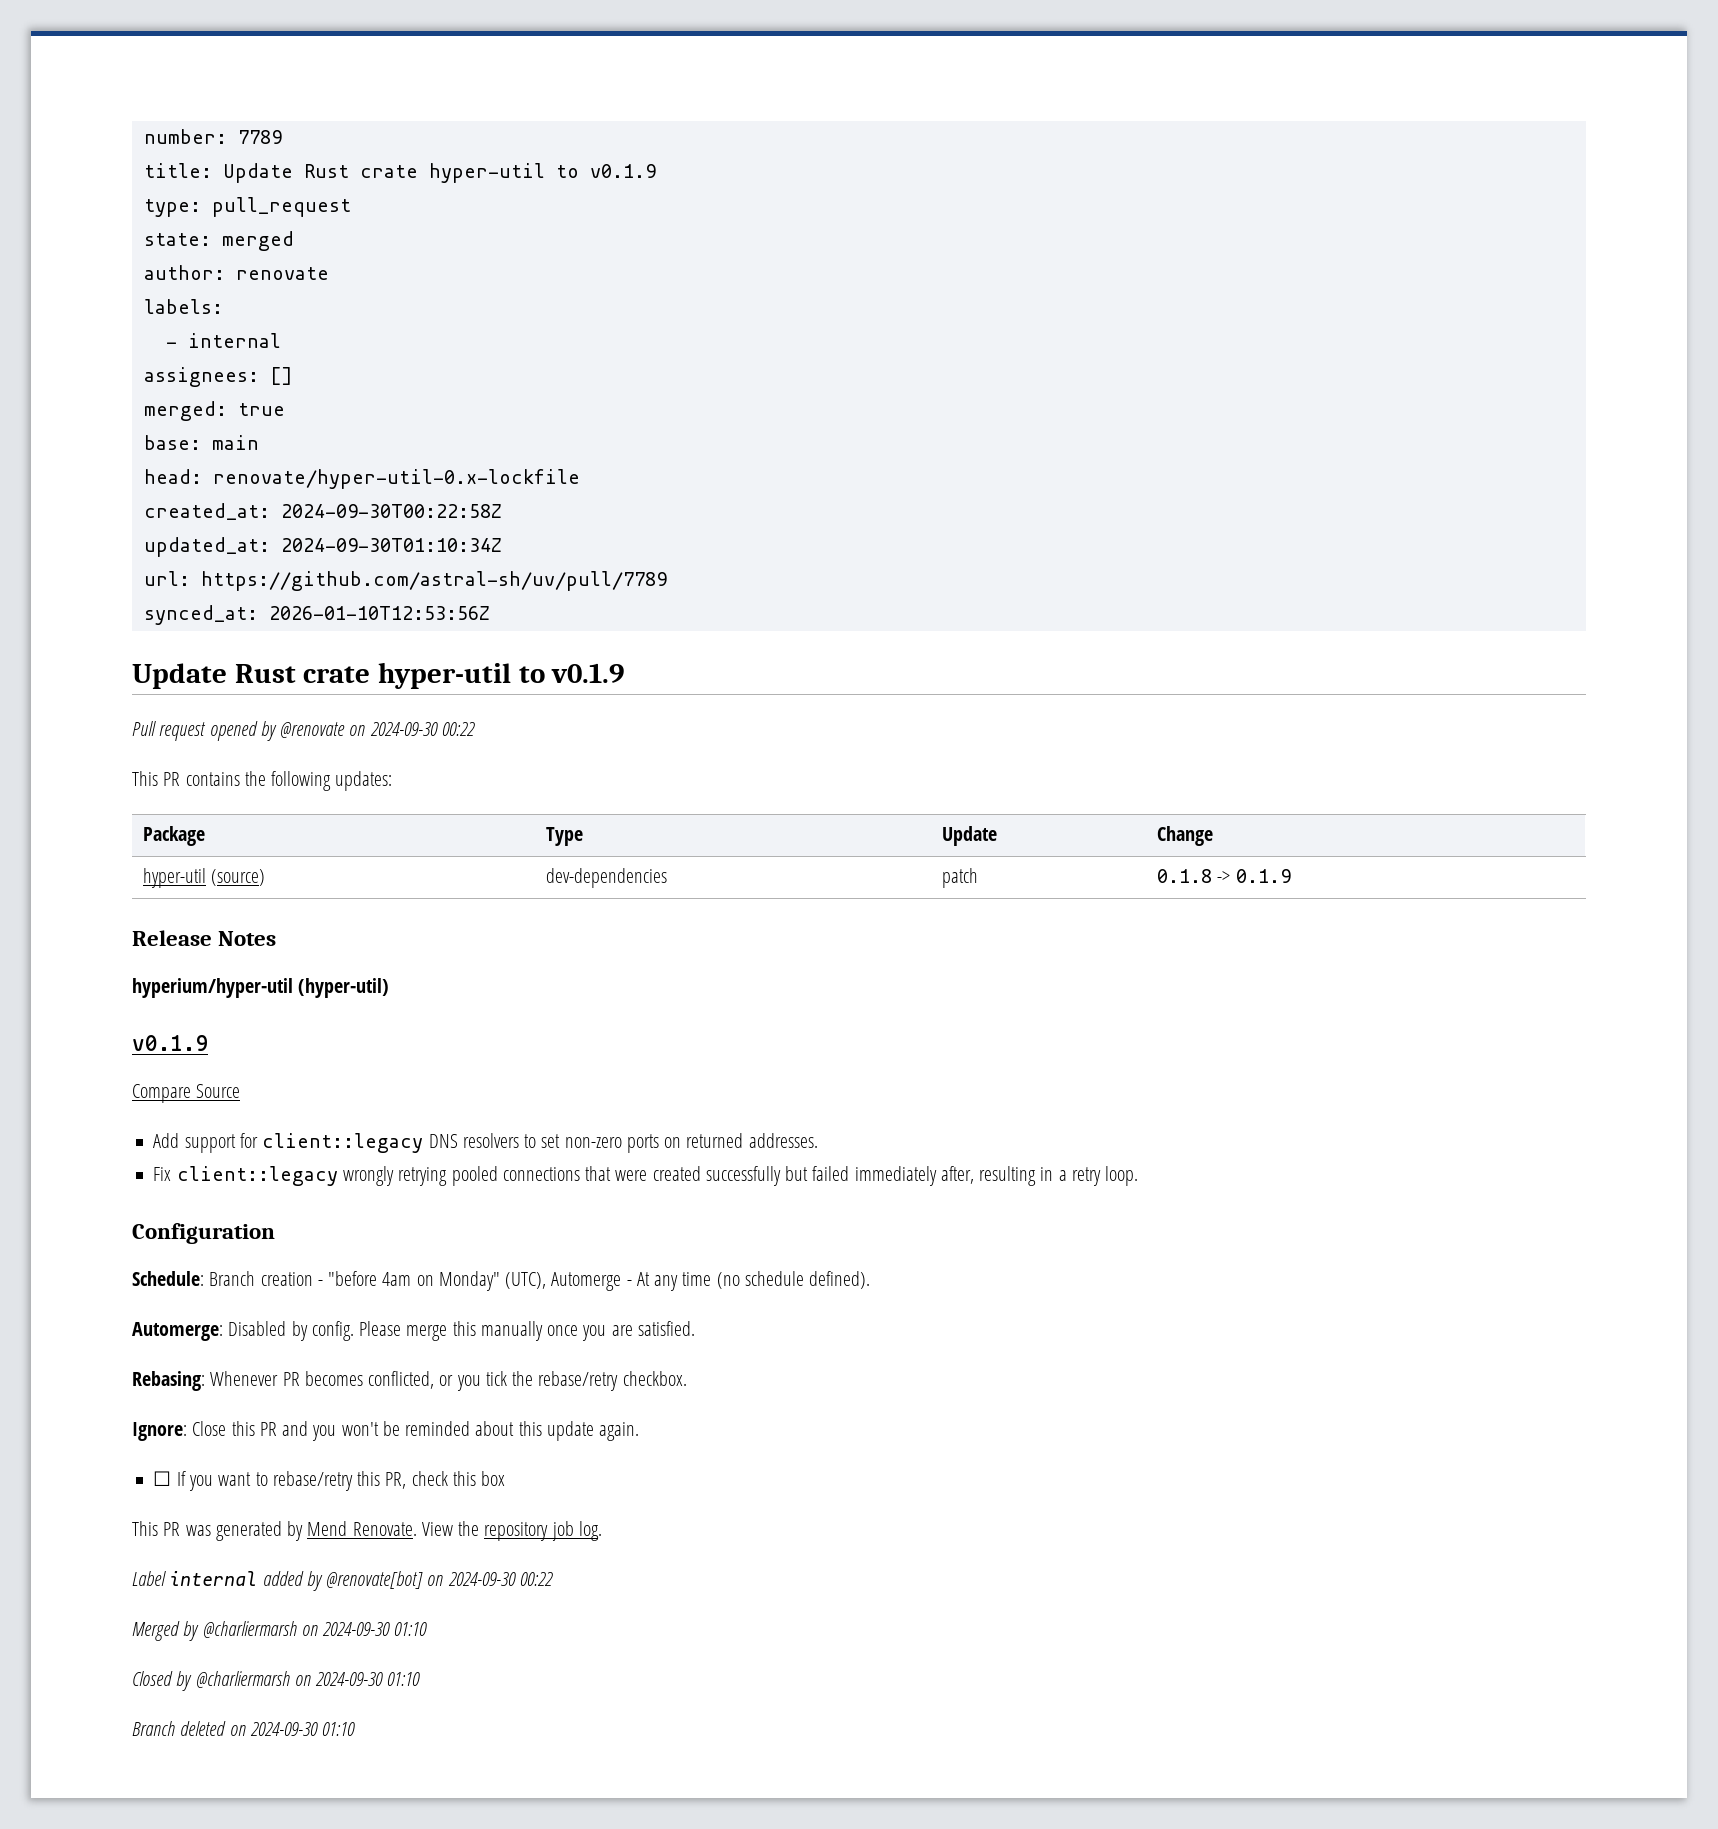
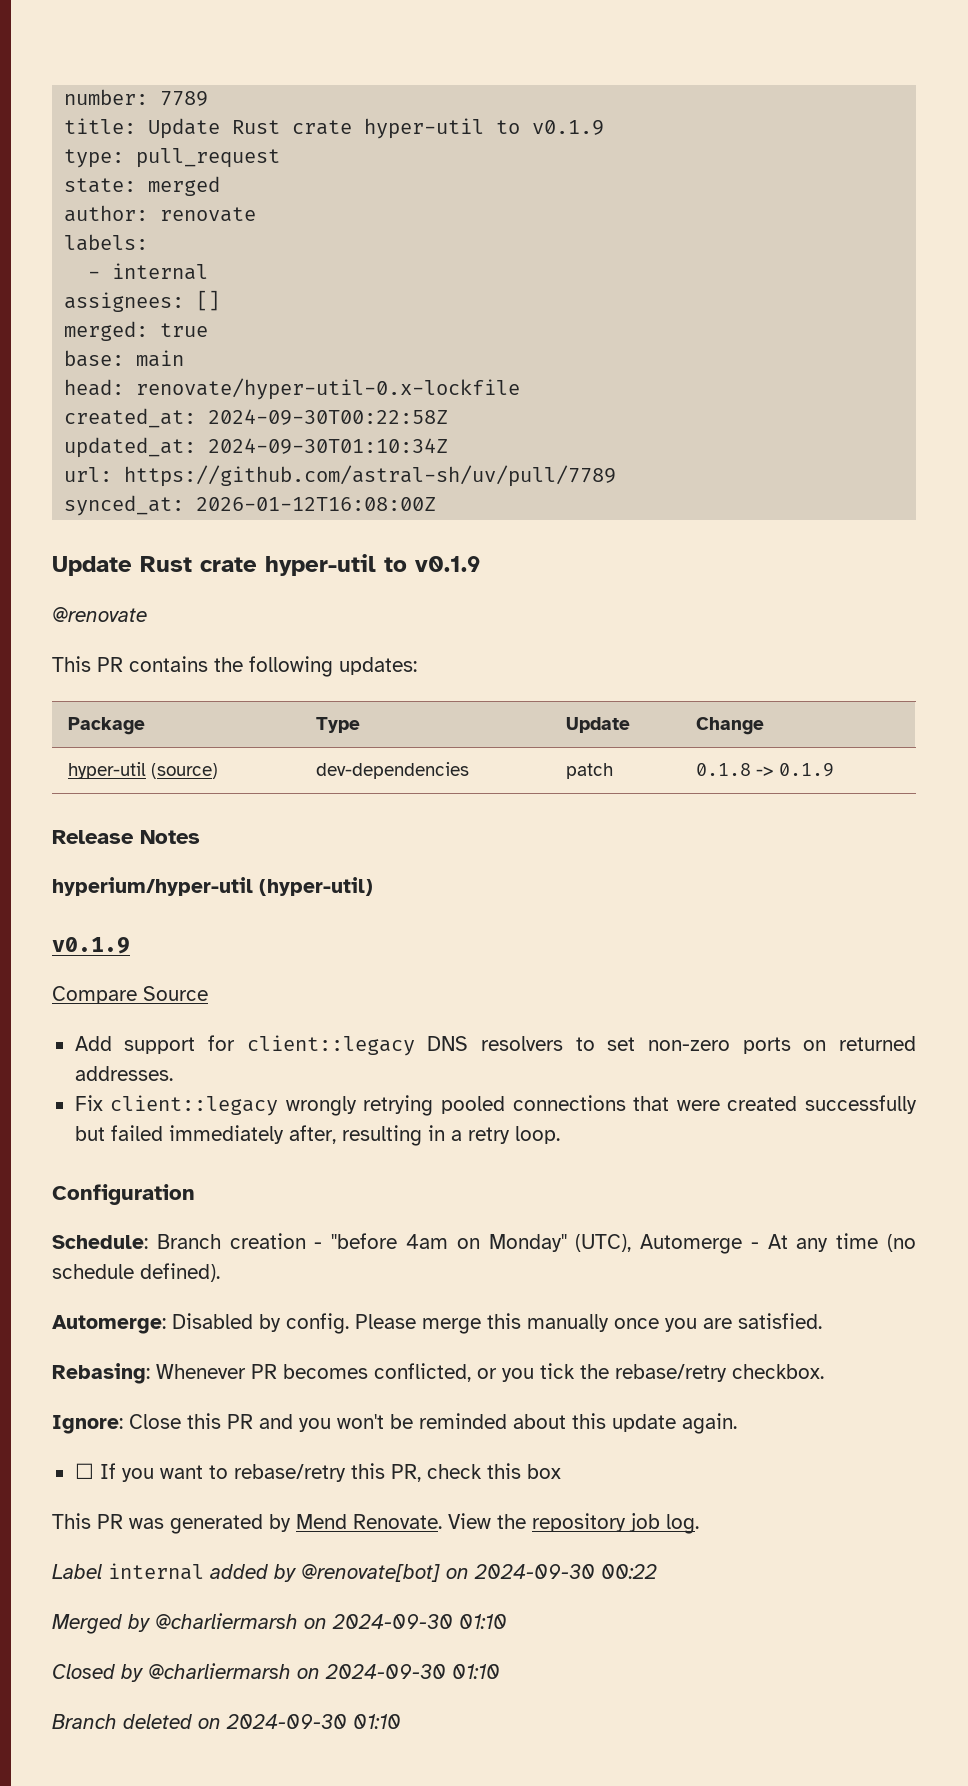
- synced_at: 2026-01-10T12:53:56Z
+ synced_at: 2026-01-12T16:08:00Z
  Update Rust crate hyper-util to v0.1.9
- Pull request opened by @renovate on 2024-09-30 00:22
+ @renovate

